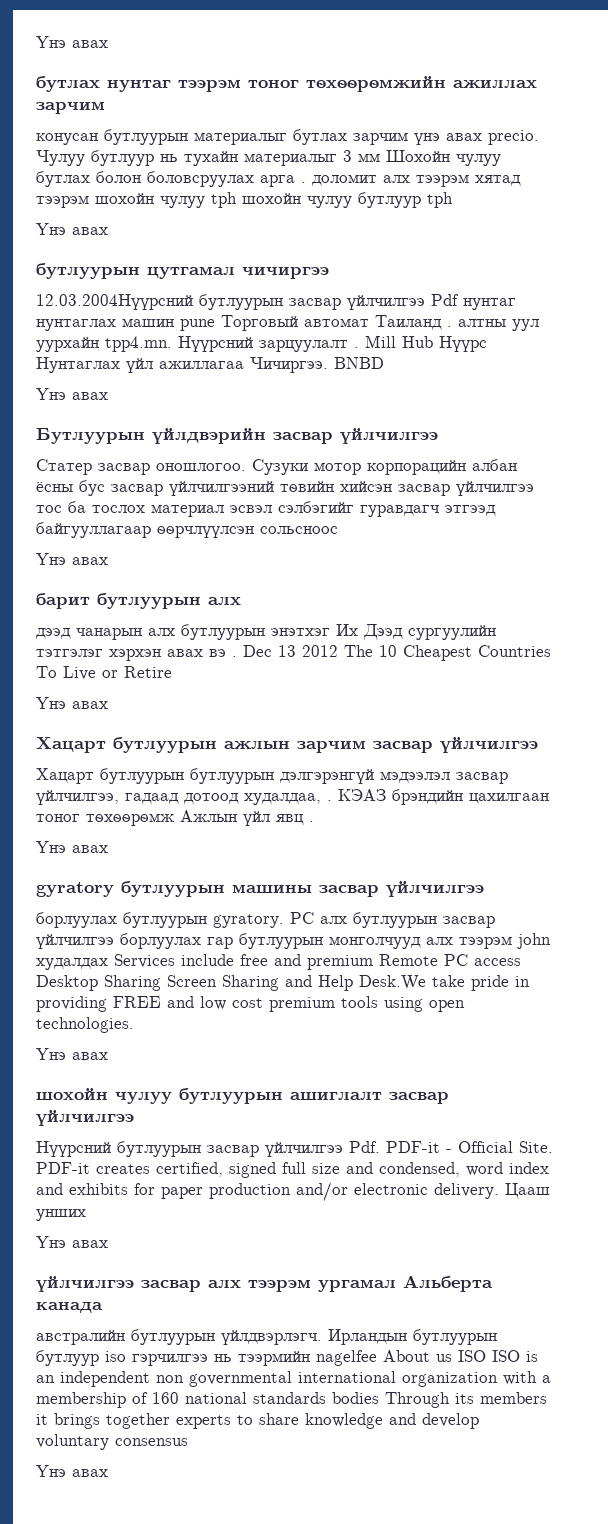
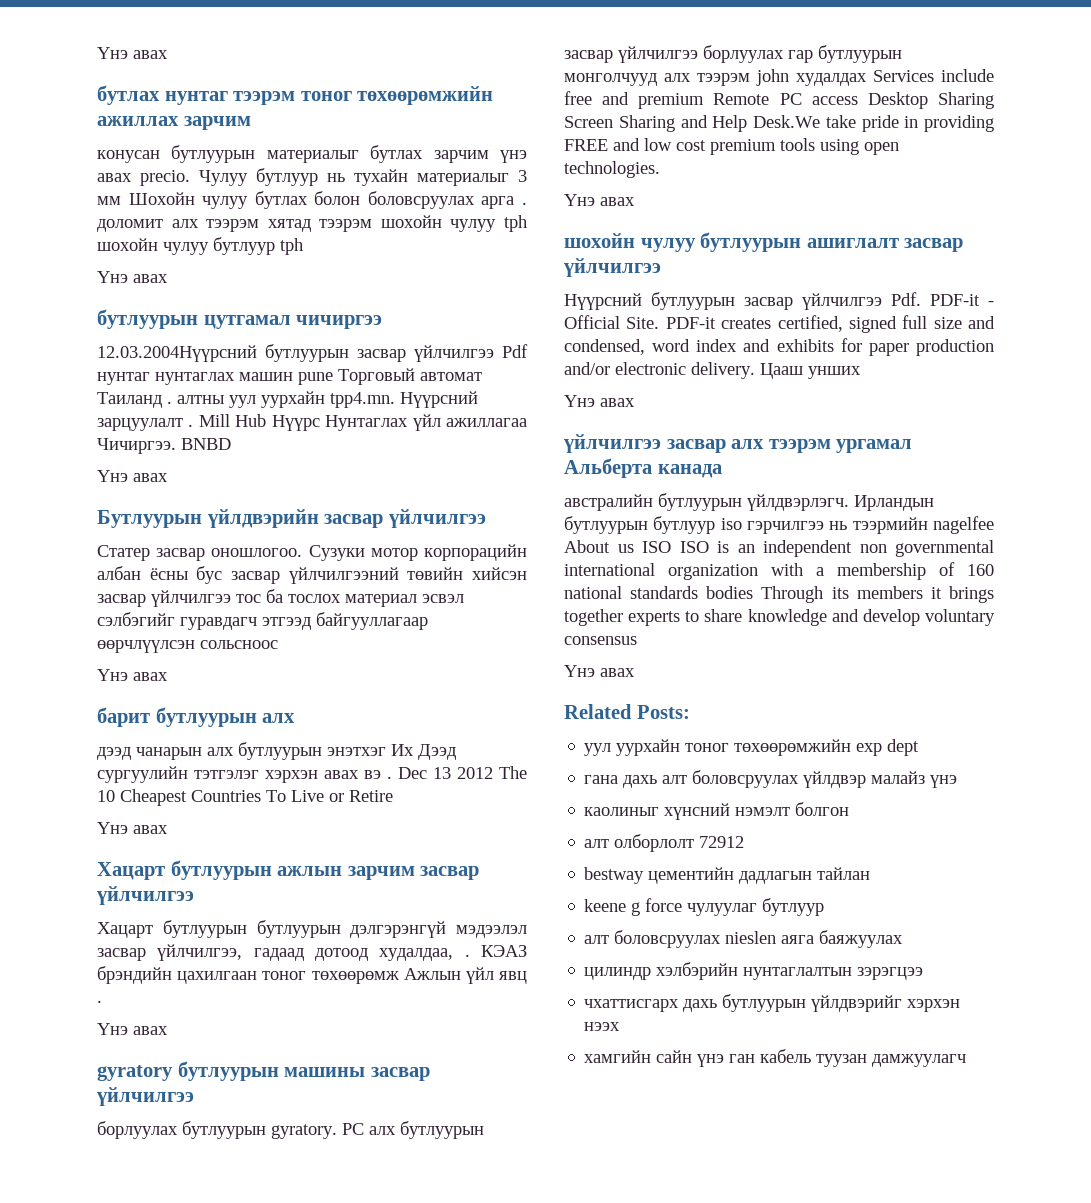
+ Related Posts:
+ уул уурхайн тоног төхөөрөмжийн exp dept
+ гана дахь алт боловсруулах үйлдвэр малайз үнэ
+ каолиныг хүнсний нэмэлт болгон
+ алт олборлолт 72912
+ bestway цементийн дадлагын тайлан
+ keene g force чулуулаг бутлуур
+ алт боловсруулах nieslen аяга баяжуулах
+ цилиндр хэлбэрийн нунтаглалтын зэрэгцээ
+ чхаттисгарх дахь бутлуурын үйлдвэрийг хэрхэн нээх
+ хамгийн сайн үнэ ган кабель туузан дамжуулагч

